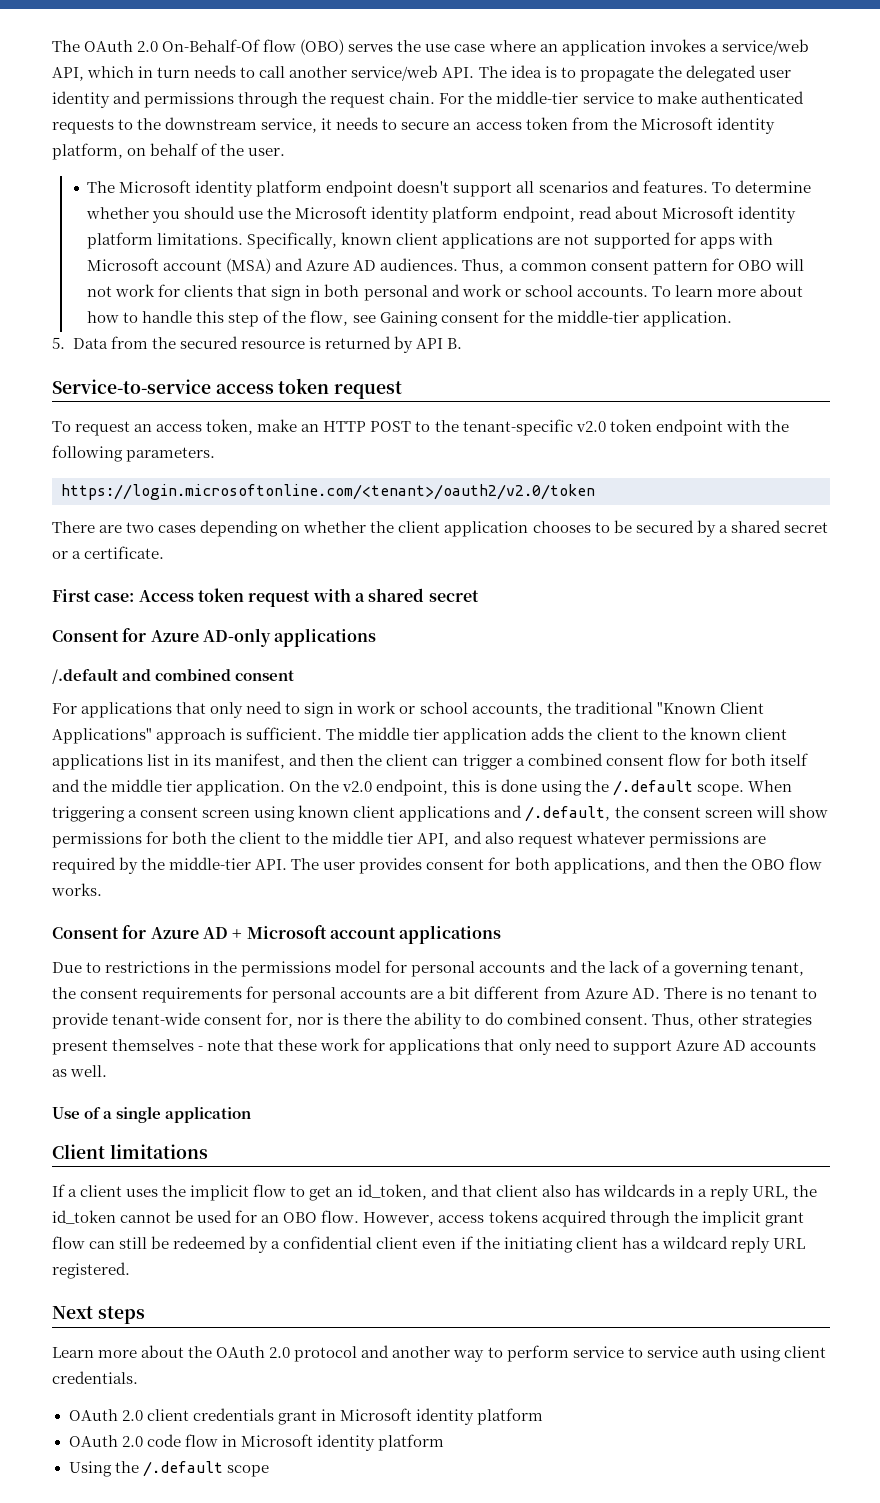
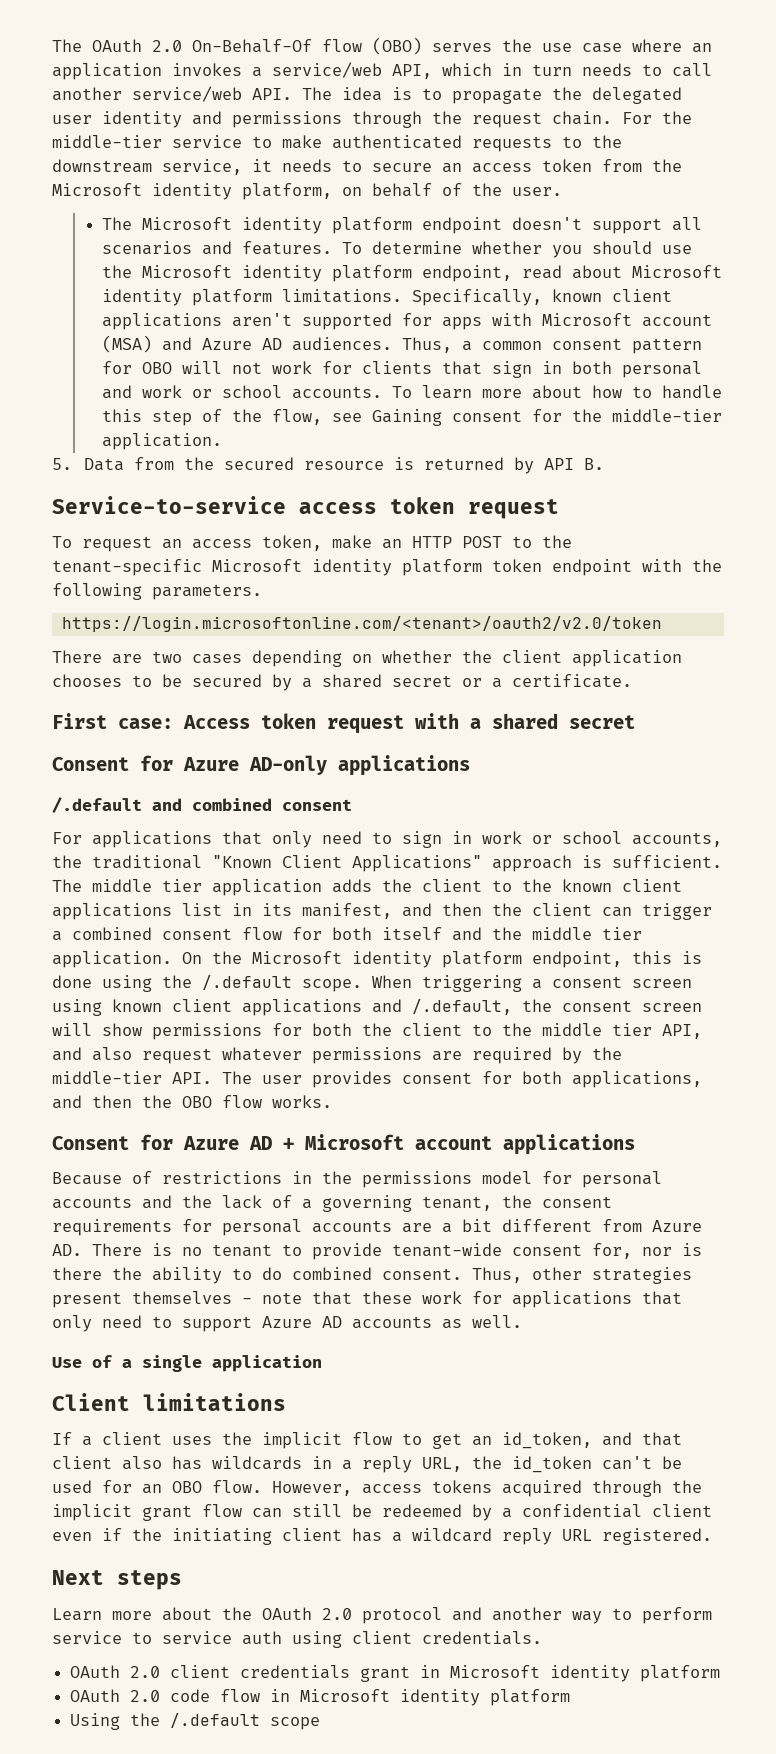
- Specifically, known client applications are not supported for apps with Microsoft account (MSA) and Azure AD audiences.
+ Specifically, known client applications aren't supported for apps with Microsoft account (MSA) and Azure AD audiences.
- To request an access token, make an HTTP POST to the tenant-specific v2.0 token endpoint with the following parameters.
+ To request an access token, make an HTTP POST to the tenant-specific Microsoft identity platform token endpoint with the following parameters.
- On the v2.0 endpoint, this is done using the /.default scope.
+ On the Microsoft identity platform endpoint, this is done using the /.default scope.
- Due to restrictions in the permissions model for personal accounts and the lack of a governing tenant, the consent requirements for personal accounts are a bit different from Azure AD. There is no tenant to provide tenant-wide consent for, nor is there the ability to do combined consent.
+ Because of restrictions in the permissions model for personal accounts and the lack of a governing tenant, the consent requirements for personal accounts are a bit different from Azure AD. There is no tenant to provide tenant-wide consent for, nor is there the ability to do combined consent.
- If a client uses the implicit flow to get an id_token, and that client also has wildcards in a reply URL, the id_token cannot be used for an OBO flow.
+ If a client uses the implicit flow to get an id_token, and that client also has wildcards in a reply URL, the id_token can't be used for an OBO flow.

